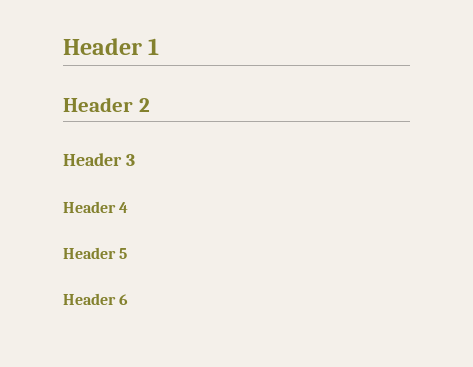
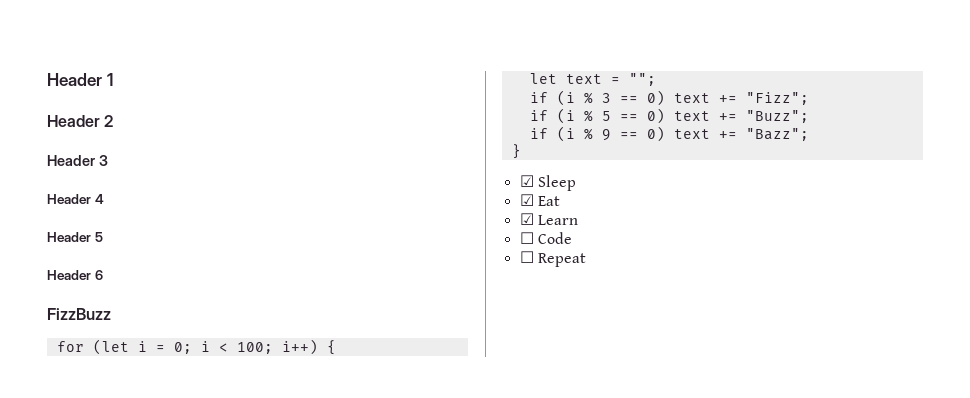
+ FizzBuzz
+ for (let i = 0; i < 100; i++) {
+ let text = "";
+ if (i % 3 == 0) text += "Fizz";
+ if (i % 5 == 0) text += "Buzz";
+ if (i % 9 == 0) text += "Bazz";
+ }
+ ☑ Sleep
+ ☑ Eat
+ ☑ Learn
+ ☐ Code
+ ☐ Repeat

